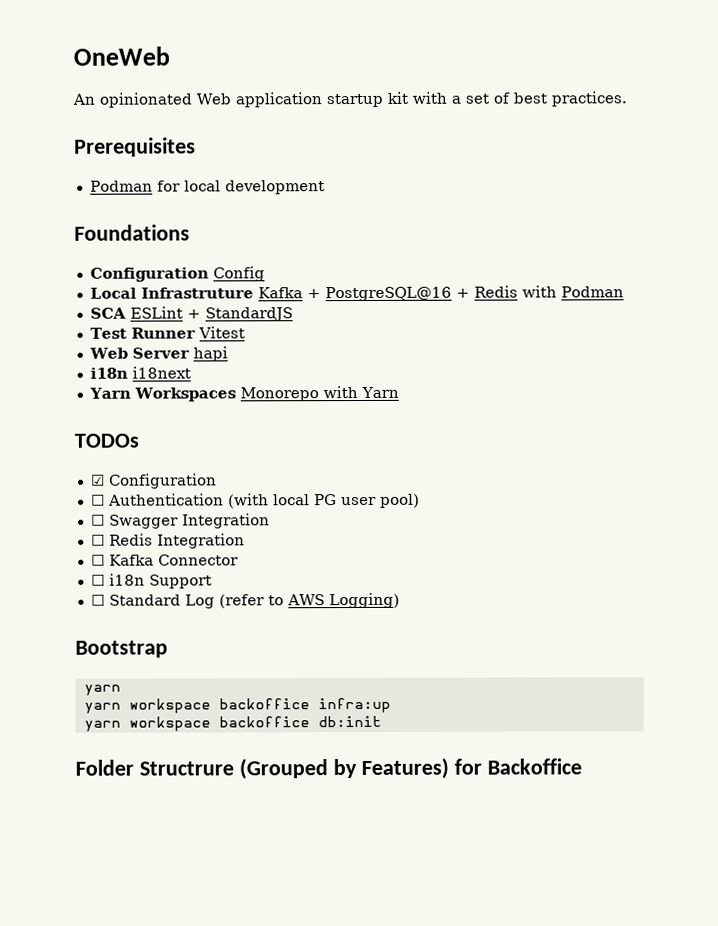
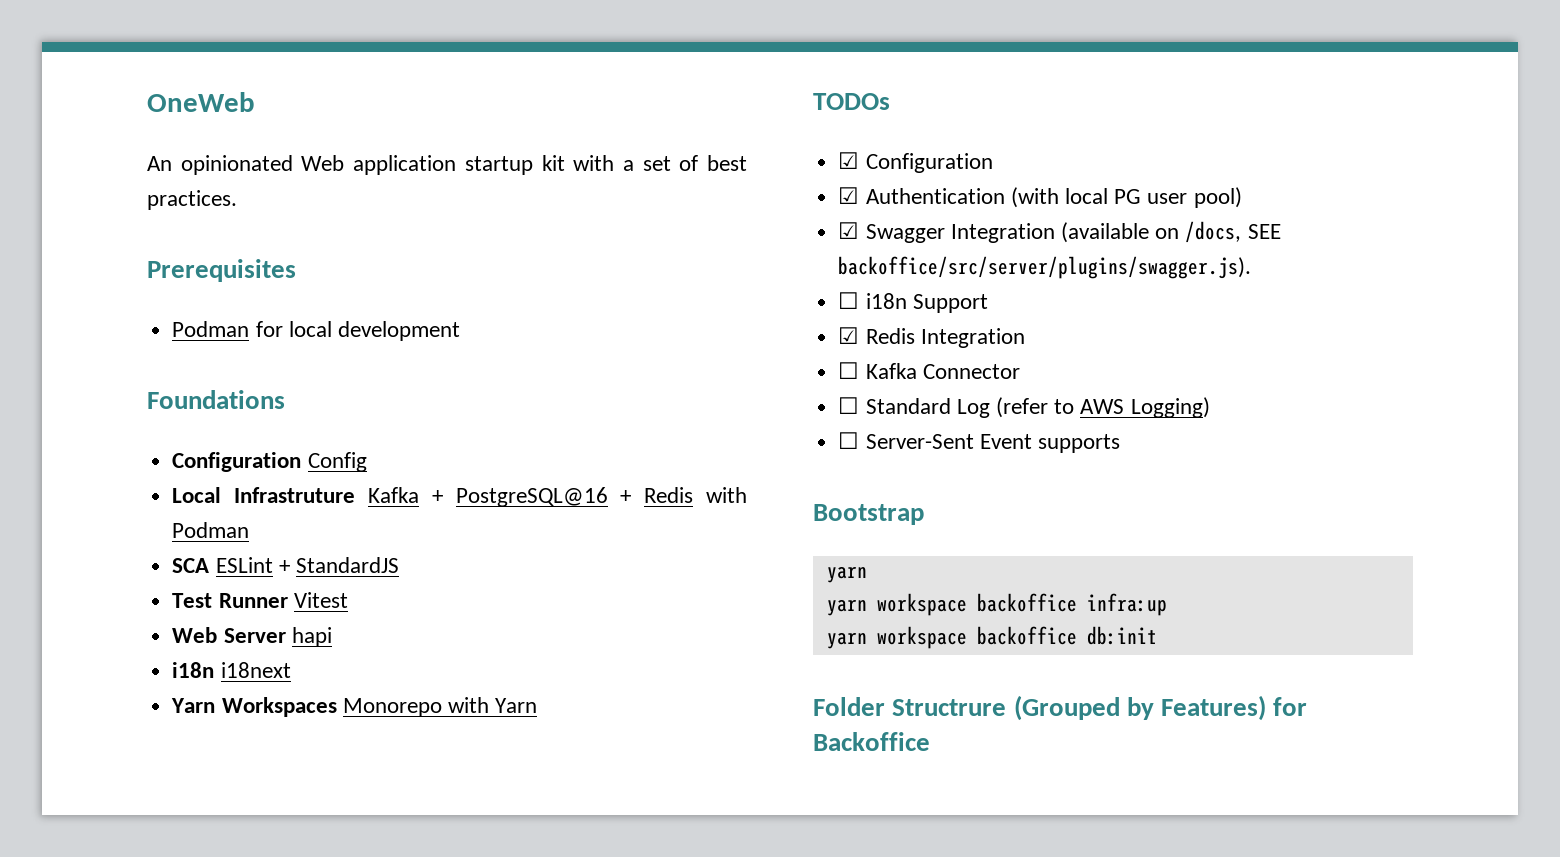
- ☐ Authentication (with local PG user pool)
+ ☑ Authentication (with local PG user pool)
- ☐ Swagger Integration
- ☐ Redis Integration
+ ☑ Swagger Integration (available on /docs, SEE backoffice/src/server/plugins/swagger.js).
+ ☐ i18n Support
+ ☑ Redis Integration
- ☐ i18n Support
+ ☐ Server-Sent Event supports

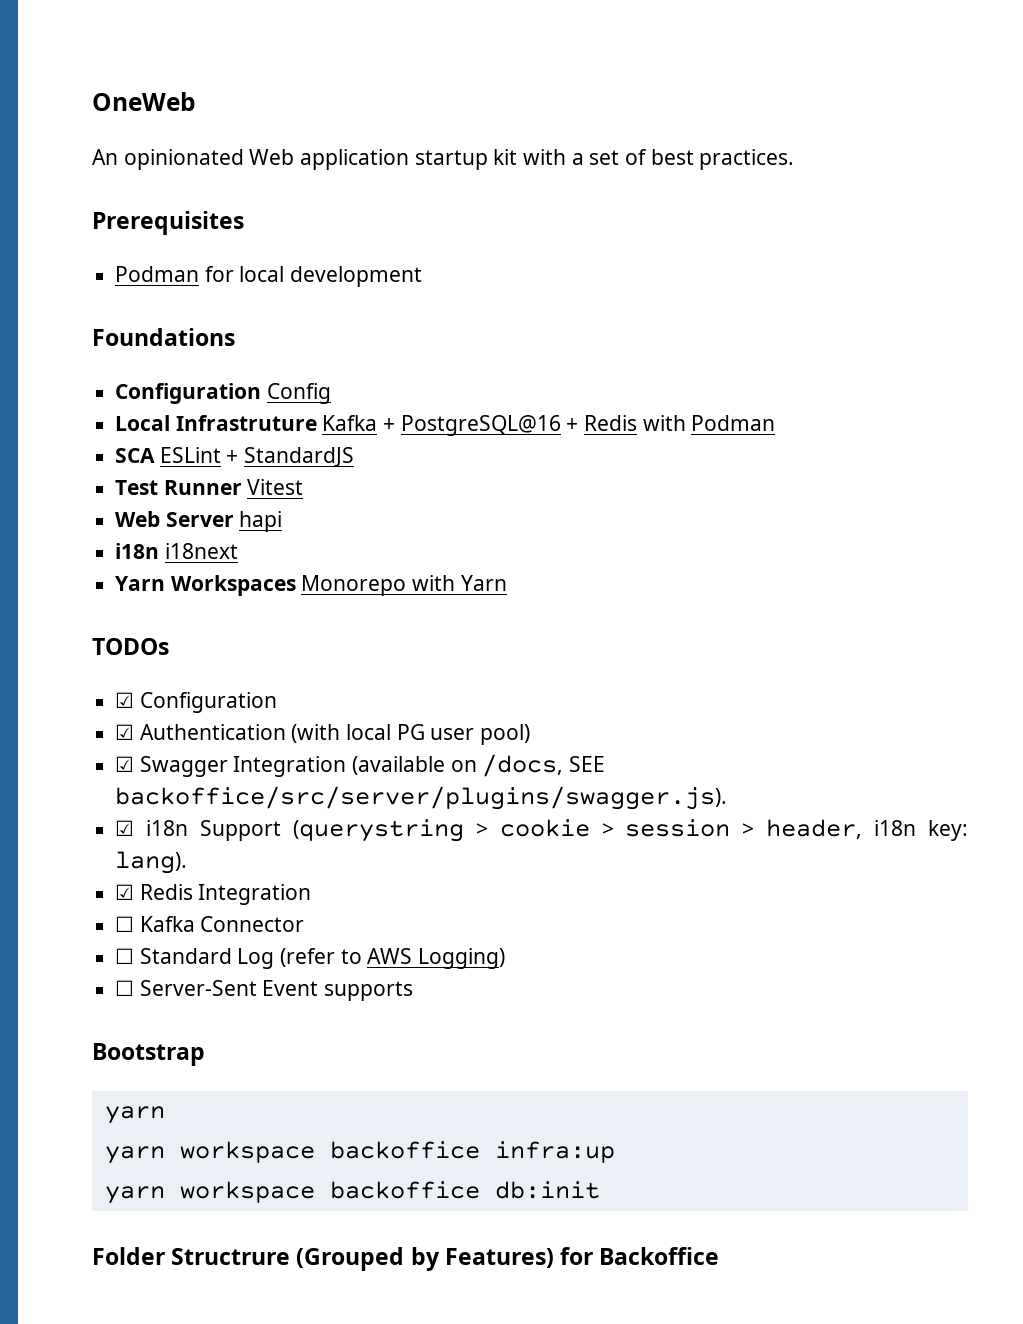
- ☐ i18n Support
+ ☑ i18n Support (querystring > cookie > session > header, i18n key: lang).

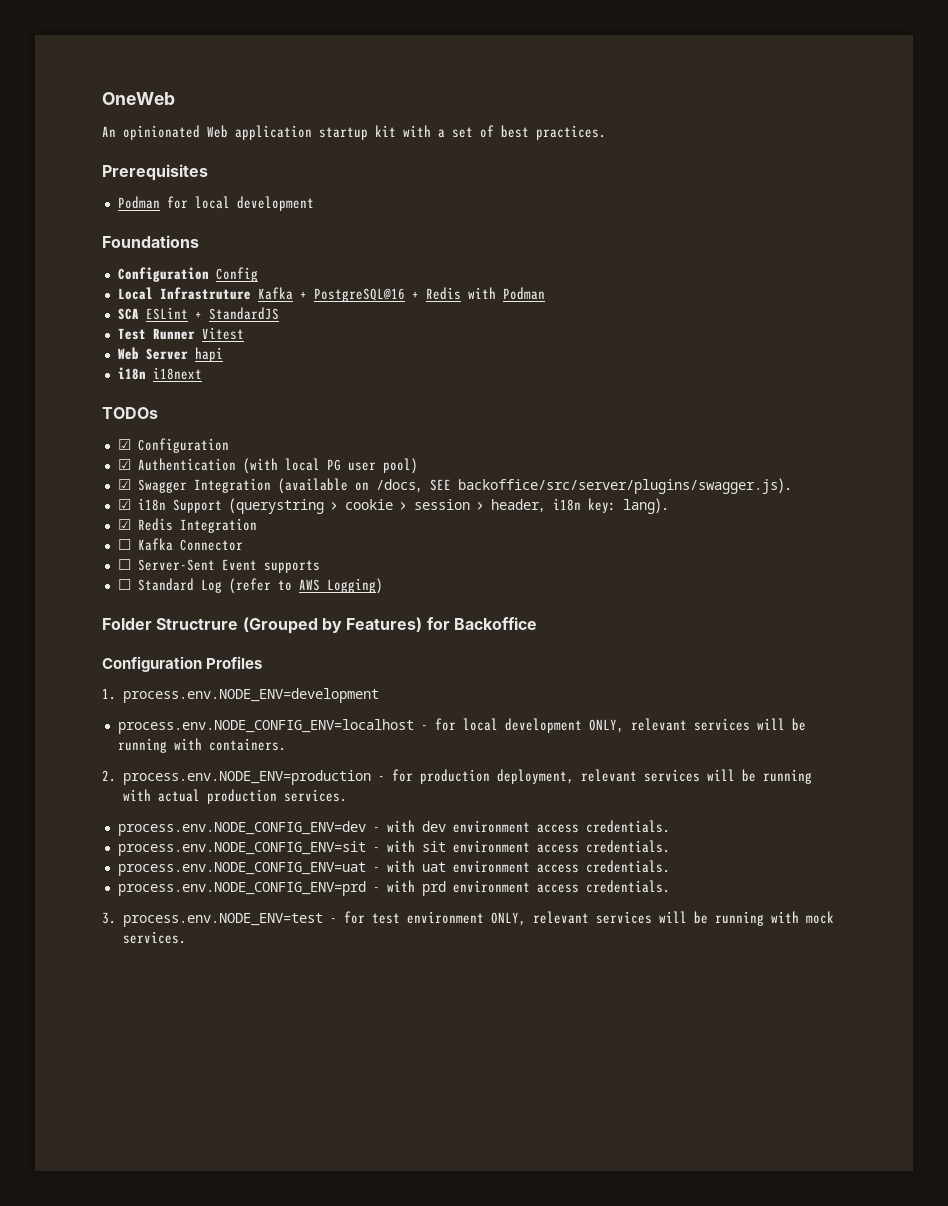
- Yarn Workspaces Monorepo with Yarn
+ ☐ Server-Sent Event supports
- ☐ Server-Sent Event supports
- Bootstrap
- yarn
- yarn workspace backoffice infra:up
- yarn workspace backoffice db:init
+ Configuration Profiles
+ 1. process.env.NODE_ENV=development
+ process.env.NODE_CONFIG_ENV=localhost - for local development ONLY, relevant services will be running with containers.
+ 2. process.env.NODE_ENV=production - for production deployment, relevant services will be running with actual production services.
+ process.env.NODE_CONFIG_ENV=dev - with dev environment access credentials.
+ process.env.NODE_CONFIG_ENV=sit - with sit environment access credentials.
+ process.env.NODE_CONFIG_ENV=uat - with uat environment access credentials.
+ process.env.NODE_CONFIG_ENV=prd - with prd environment access credentials.
+ 3. process.env.NODE_ENV=test - for test environment ONLY, relevant services will be running with mock services.

